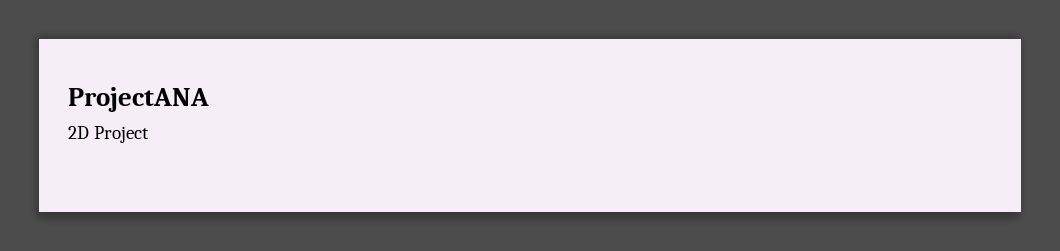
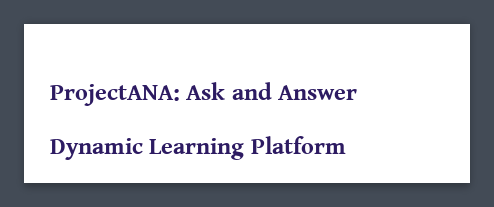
- ProjectANA
- 2D Project
+ ProjectANA: Ask and Answer
+ Dynamic Learning Platform

